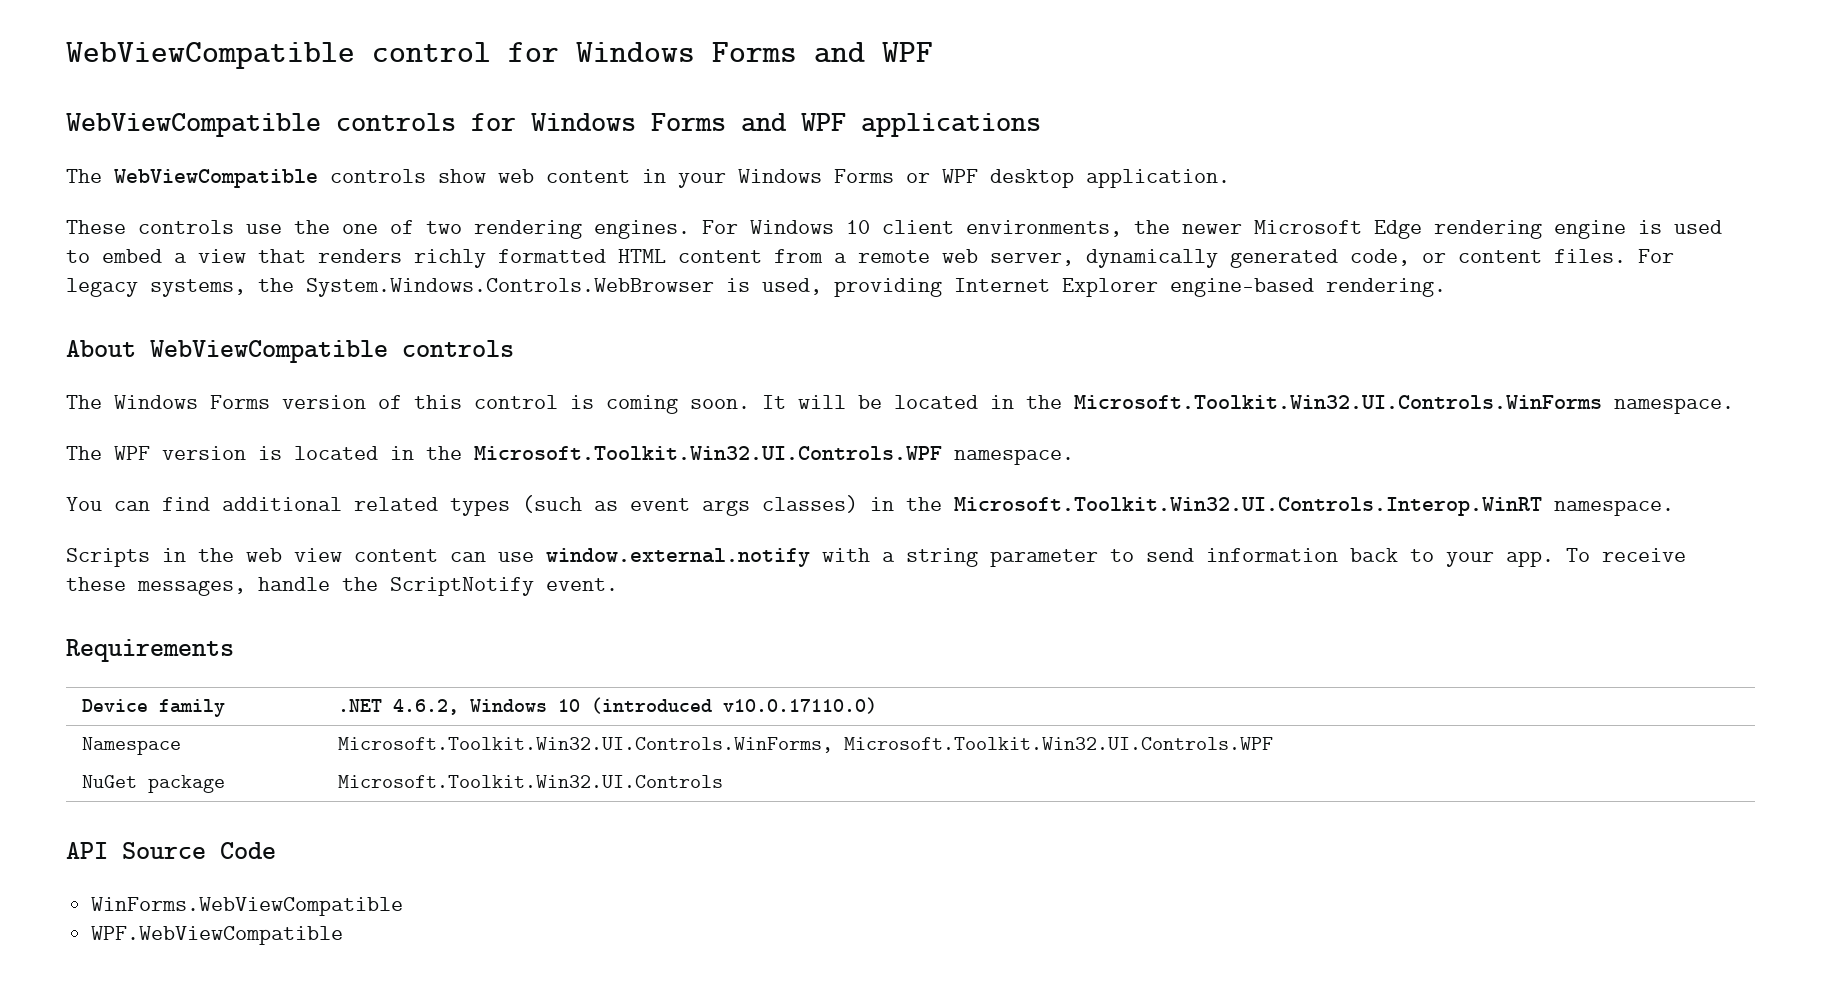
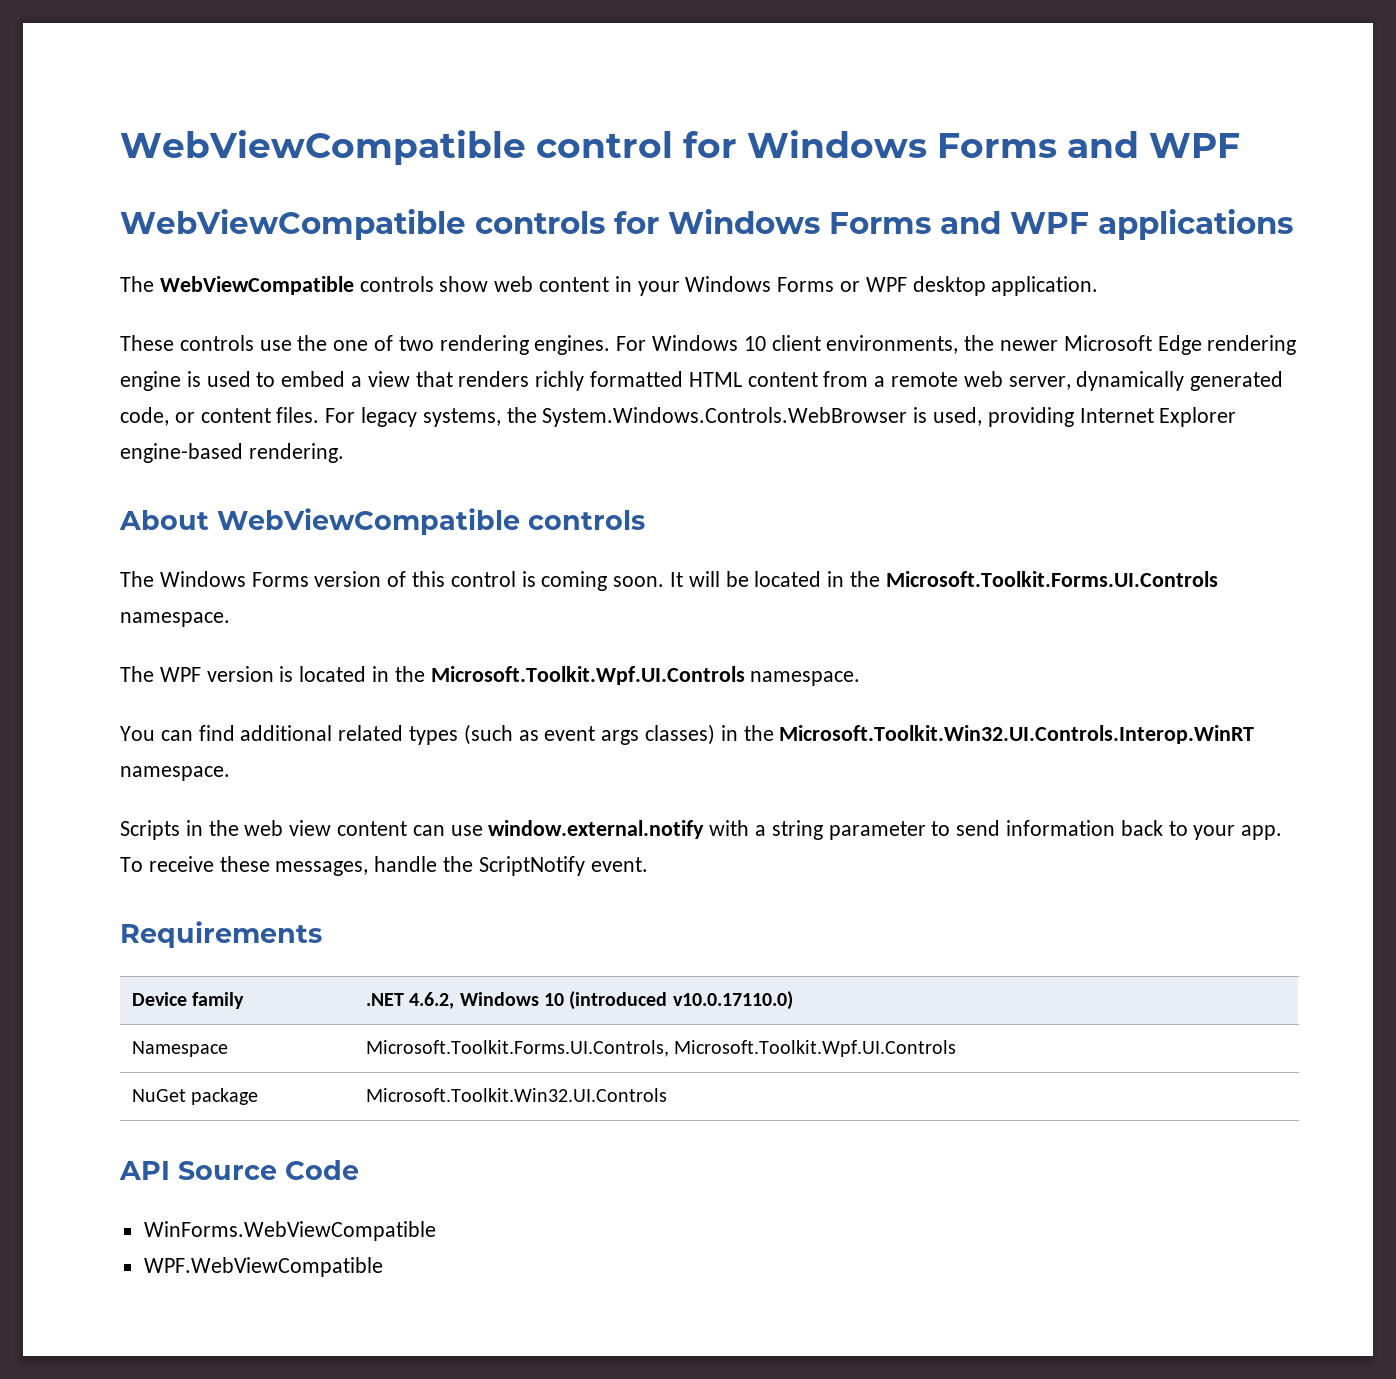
- It will be located in the Microsoft.Toolkit.Win32.UI.Controls.WinForms namespace.
+ It will be located in the Microsoft.Toolkit.Forms.UI.Controls namespace.
- The WPF version is located in the Microsoft.Toolkit.Win32.UI.Controls.WPF namespace.
+ The WPF version is located in the Microsoft.Toolkit.Wpf.UI.Controls namespace.
- Namespace | Microsoft.Toolkit.Win32.UI.Controls.WinForms, Microsoft.Toolkit.Win32.UI.Controls.WPF
+ Namespace | Microsoft.Toolkit.Forms.UI.Controls, Microsoft.Toolkit.Wpf.UI.Controls

